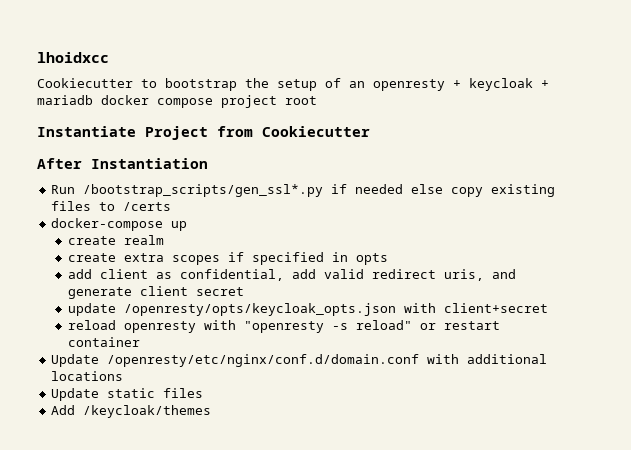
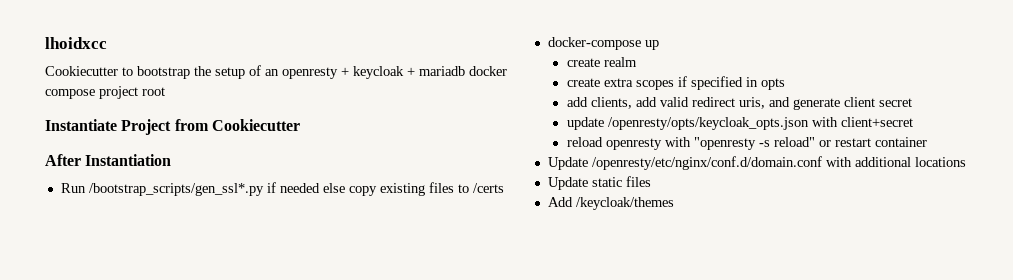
- add client as confidential, add valid redirect uris, and generate client secret
+ add clients, add valid redirect uris, and generate client secret

